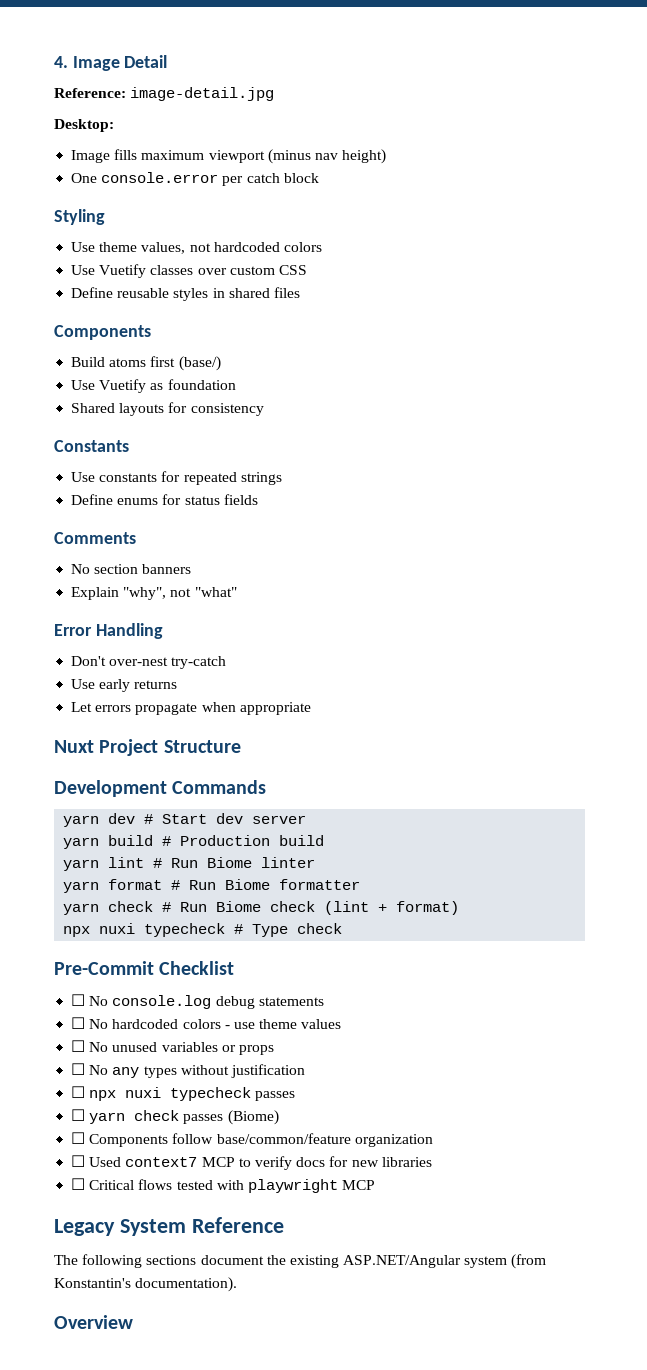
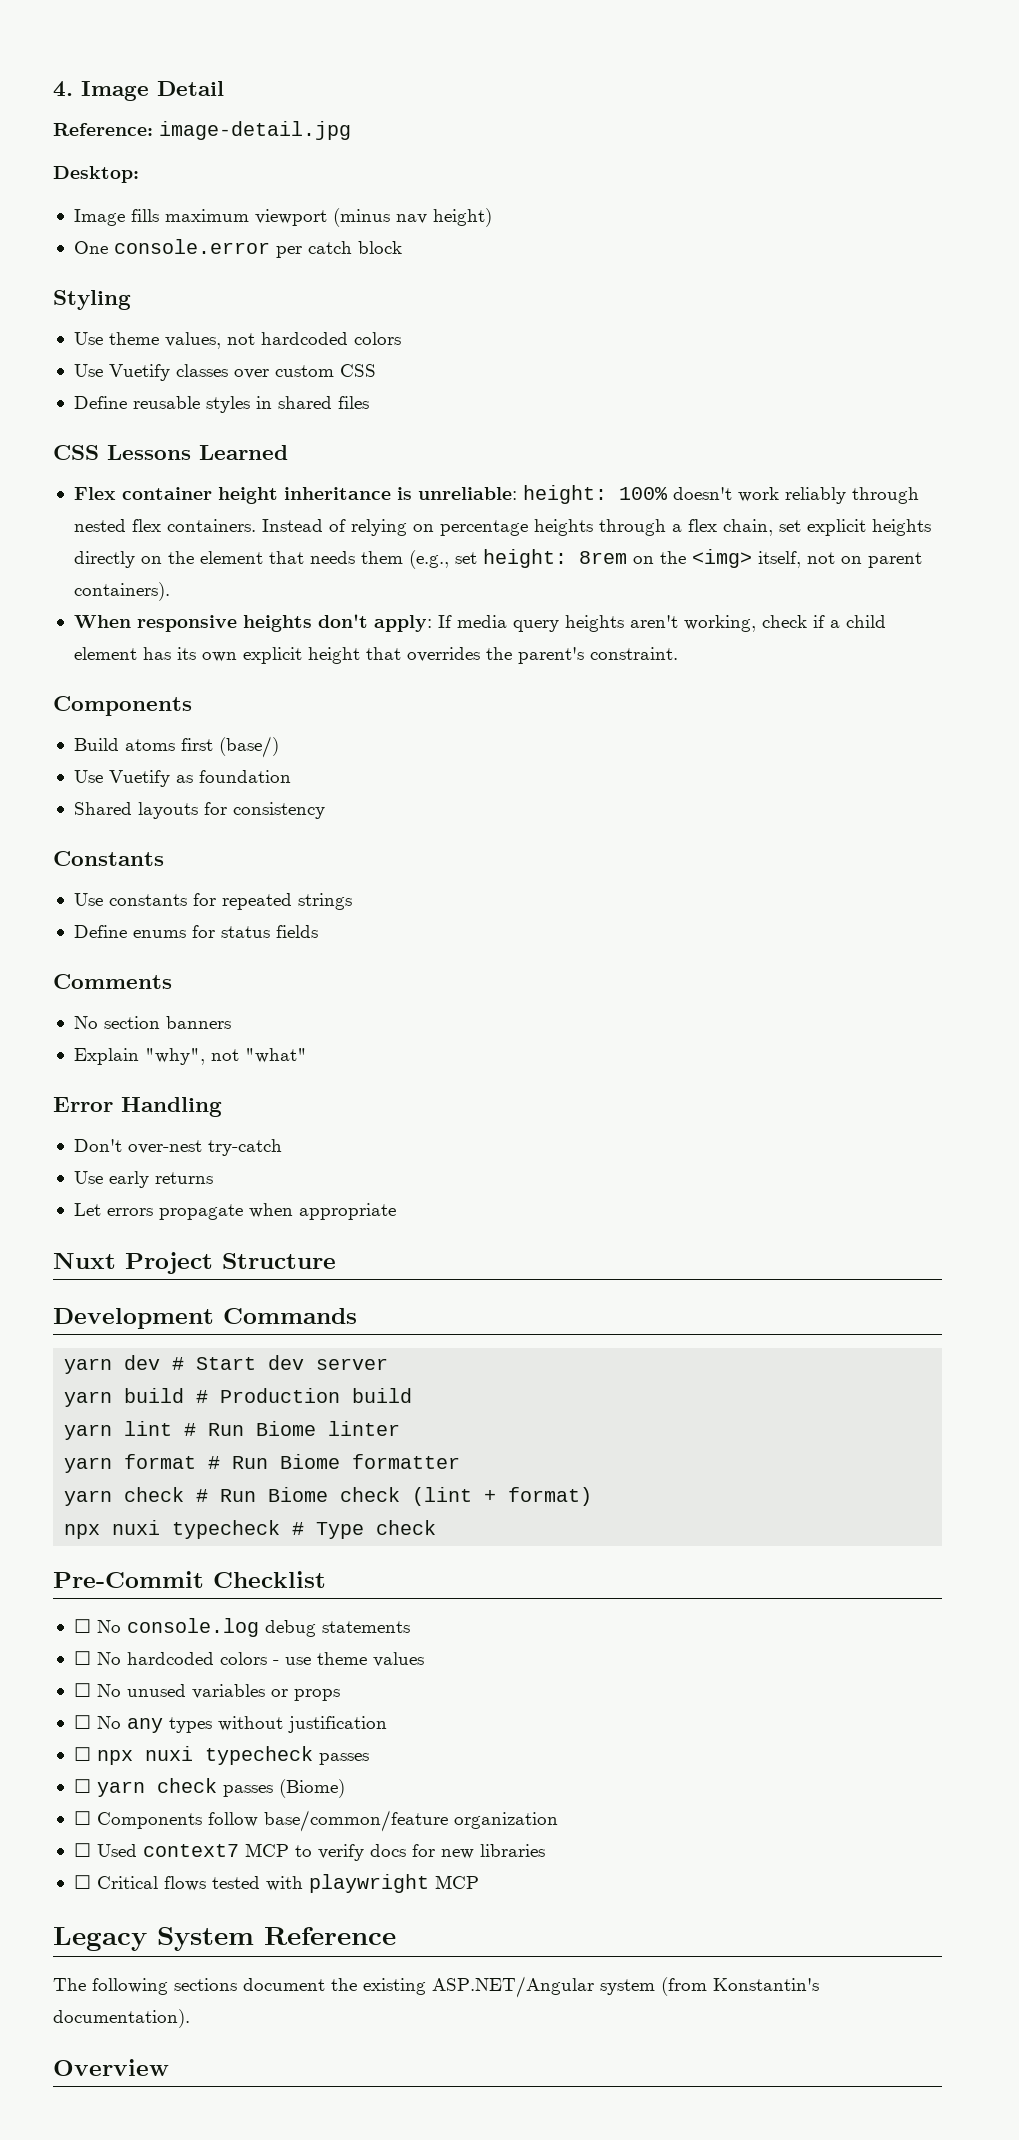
+ CSS Lessons Learned
+ Flex container height inheritance is unreliable: height: 100% doesn't work reliably through nested flex containers. Instead of relying on percentage heights through a flex chain, set explicit heights directly on the element that needs them (e.g., set height: 8rem on the <img> itself, not on parent containers).
+ When responsive heights don't apply: If media query heights aren't working, check if a child element has its own explicit height that overrides the parent's constraint.

